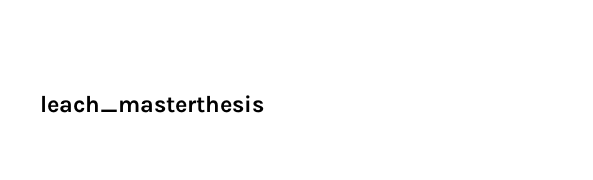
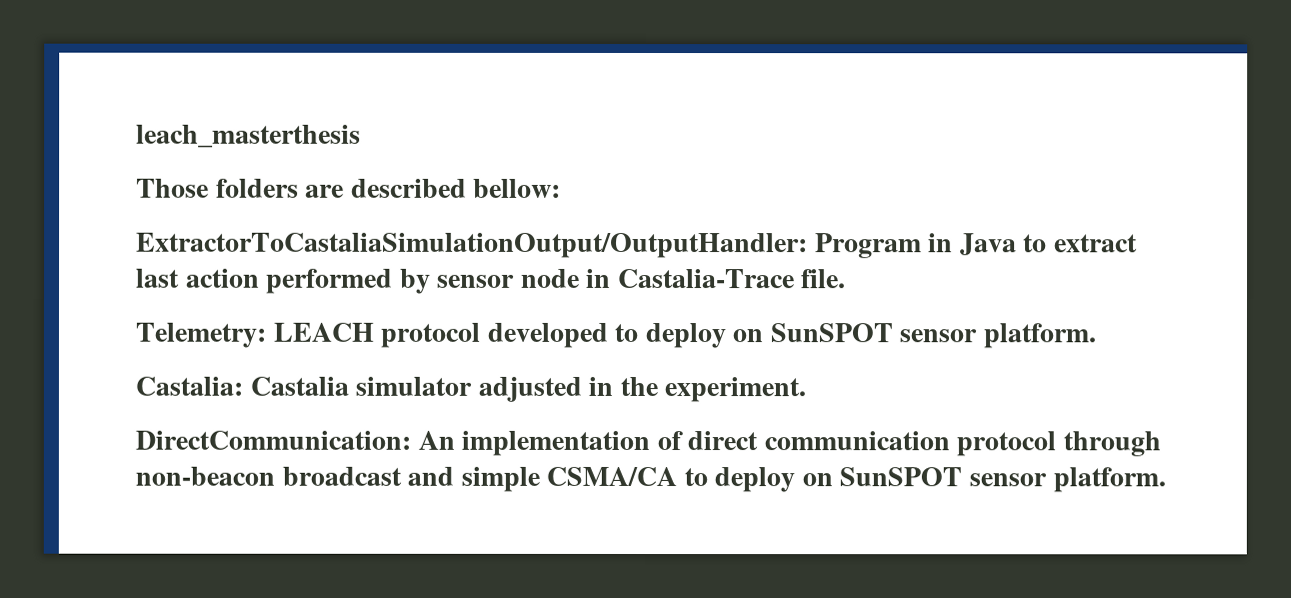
+ Those folders are described bellow:
+ ExtractorToCastaliaSimulationOutput/OutputHandler: Program in Java to extract last action performed by sensor node in Castalia-Trace file.
+ Telemetry: LEACH protocol developed to deploy on SunSPOT sensor platform.
+ Castalia: Castalia simulator adjusted in the experiment.
+ DirectCommunication: An implementation of direct communication protocol through non-beacon broadcast and simple CSMA/CA to deploy on SunSPOT sensor platform.

